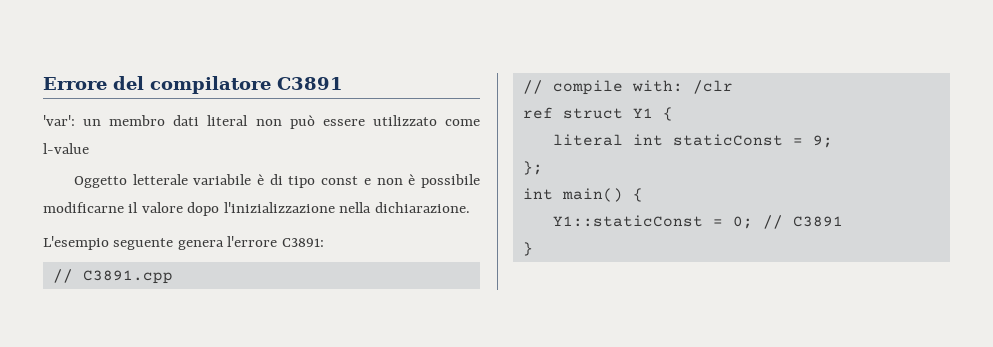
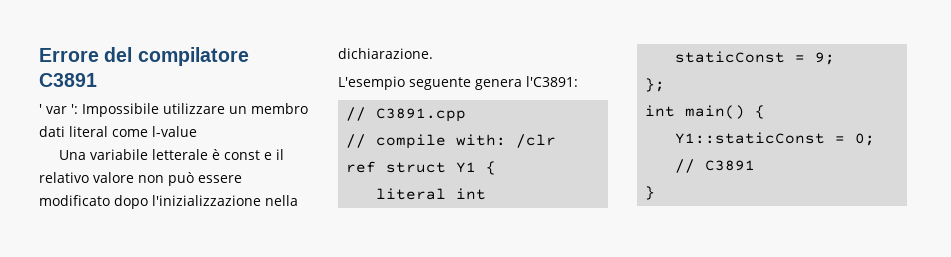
- 'var': un membro dati literal non può essere utilizzato come l-value
- Oggetto letterale variabile è di tipo const e non è possibile modificarne il valore dopo l'inizializzazione nella dichiarazione.
+ ' var ': Impossibile utilizzare un membro dati literal come l-value
+ Una variabile letterale è const e il relativo valore non può essere modificato dopo l'inizializzazione nella dichiarazione.
- L'esempio seguente genera l'errore C3891:
+ L'esempio seguente genera l'C3891:

